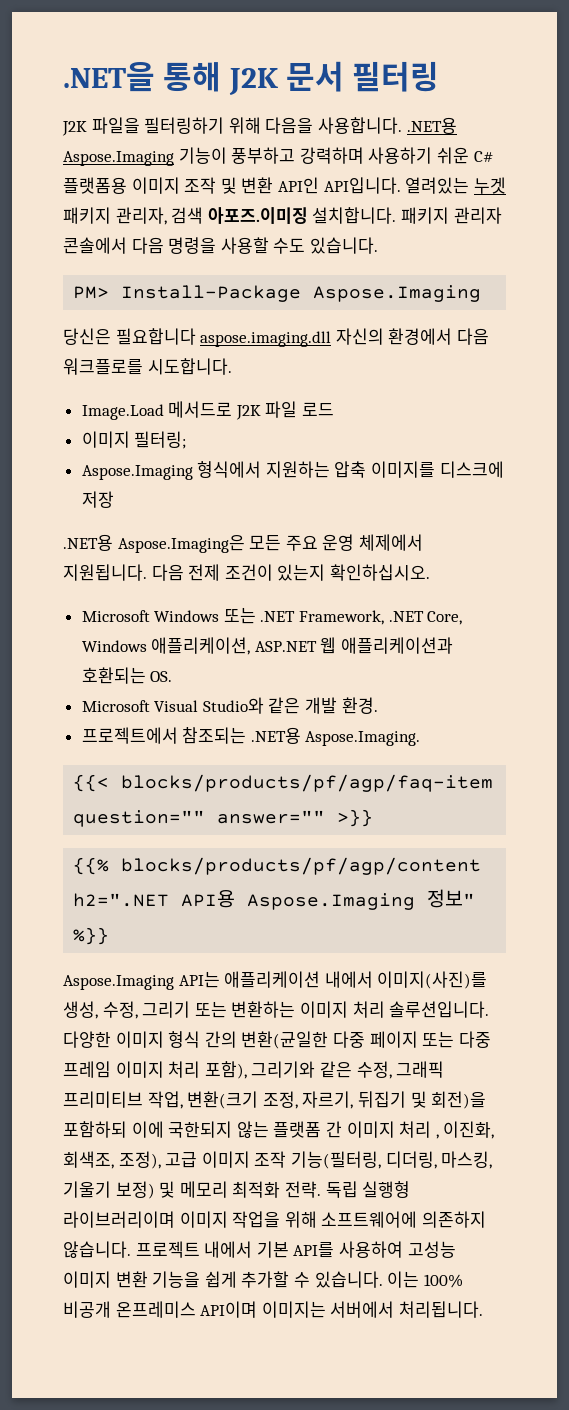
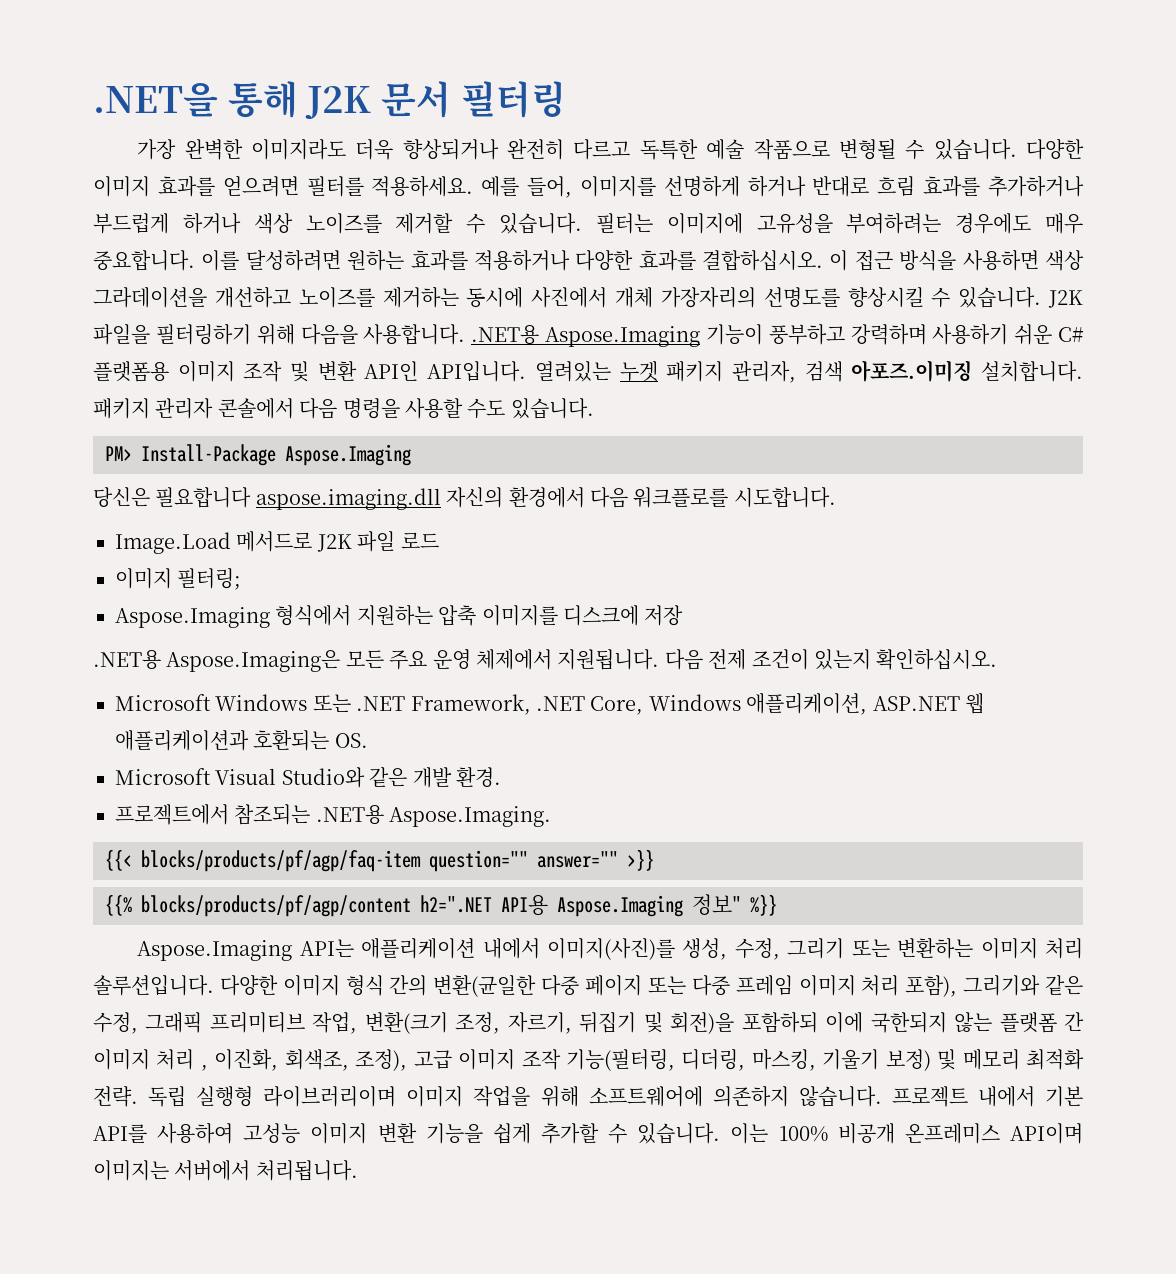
+ 가장 완벽한 이미지라도 더욱 향상되거나 완전히 다르고 독특한 예술 작품으로 변형될 수 있습니다. 다양한 이미지 효과를 얻으려면 필터를 적용하세요. 예를 들어, 이미지를 선명하게 하거나 반대로 흐림 효과를 추가하거나 부드럽게 하거나 색상 노이즈를 제거할 수 있습니다. 필터는 이미지에 고유성을 부여하려는 경우에도 매우 중요합니다. 이를 달성하려면 원하는 효과를 적용하거나 다양한 효과를 결합하십시오. 이 접근 방식을 사용하면 색상 그라데이션을 개선하고 노이즈를 제거하는 동시에 사진에서 개체 가장자리의 선명도를 향상시킬 수 있습니다.

